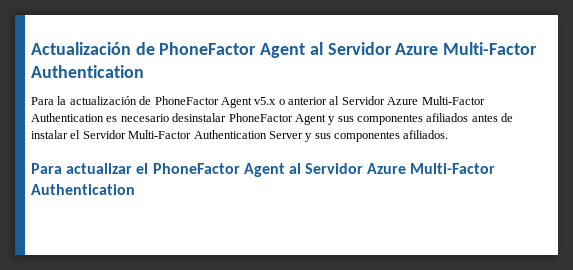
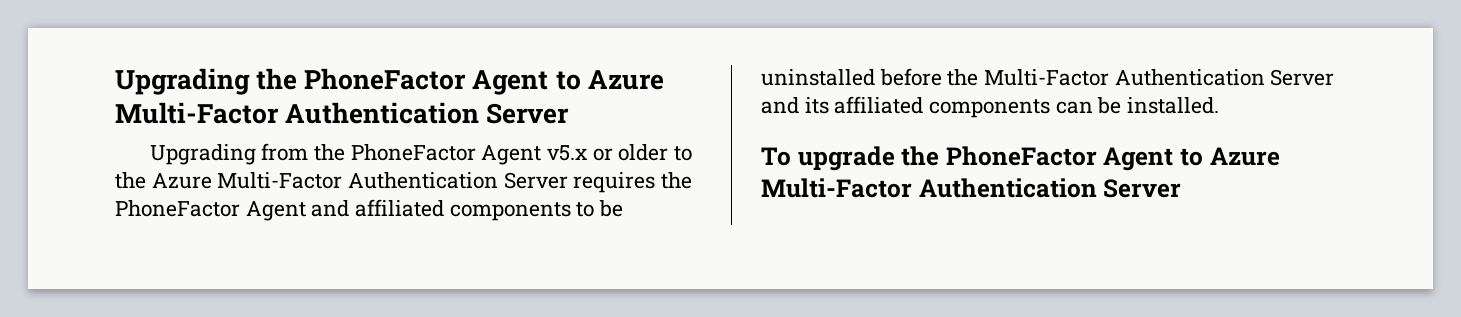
- Actualización de PhoneFactor Agent al Servidor Azure Multi-Factor Authentication
- Para la actualización de PhoneFactor Agent v5.x o anterior al Servidor Azure Multi-Factor Authentication es necesario desinstalar PhoneFactor Agent y sus componentes afiliados antes de instalar el Servidor Multi-Factor Authentication Server y sus componentes afiliados.
- Para actualizar el PhoneFactor Agent al Servidor Azure Multi-Factor Authentication
+ Upgrading the PhoneFactor Agent to Azure Multi-Factor Authentication Server
+ Upgrading from the PhoneFactor Agent v5.x or older to the Azure Multi-Factor Authentication Server requires the PhoneFactor Agent and affiliated components to be uninstalled before the Multi-Factor Authentication Server and its affiliated components can be installed.
+ To upgrade the PhoneFactor Agent to Azure Multi-Factor Authentication Server

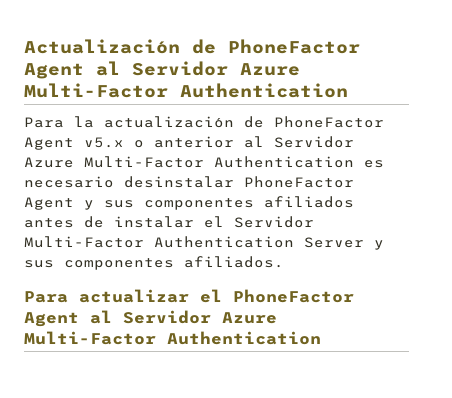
- Upgrading the PhoneFactor Agent to Azure Multi-Factor Authentication Server
- Upgrading from the PhoneFactor Agent v5.x or older to the Azure Multi-Factor Authentication Server requires the PhoneFactor Agent and affiliated components to be uninstalled before the Multi-Factor Authentication Server and its affiliated components can be installed.
- To upgrade the PhoneFactor Agent to Azure Multi-Factor Authentication Server
+ Actualización de PhoneFactor Agent al Servidor Azure Multi-Factor Authentication
+ Para la actualización de PhoneFactor Agent v5.x o anterior al Servidor Azure Multi-Factor Authentication es necesario desinstalar PhoneFactor Agent y sus componentes afiliados antes de instalar el Servidor Multi-Factor Authentication Server y sus componentes afiliados.
+ Para actualizar el PhoneFactor Agent al Servidor Azure Multi-Factor Authentication

